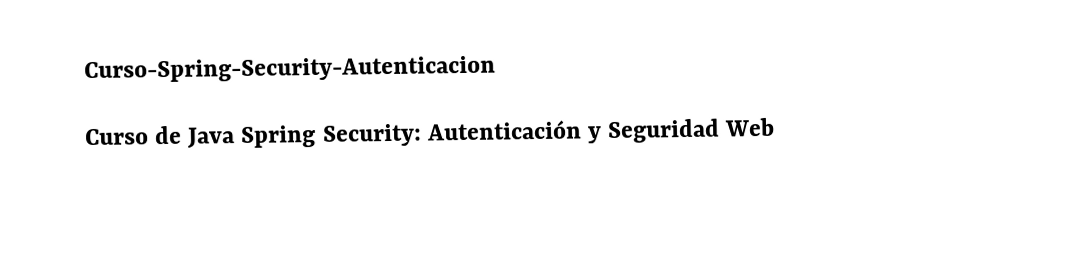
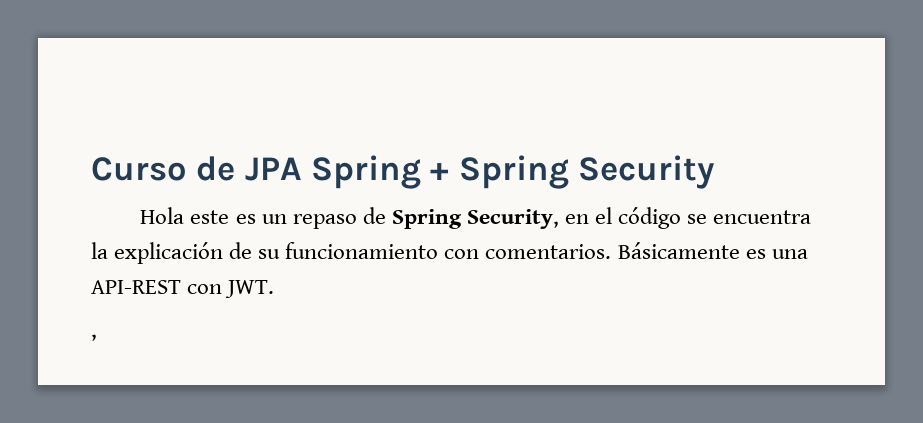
- Curso-Spring-Security-Autenticacion
- Curso de Java Spring Security: Autenticación y Seguridad Web
+ Curso de JPA Spring + Spring Security
+ Hola este es un repaso de Spring Security, en el código se encuentra la explicación de su funcionamiento con comentarios. Básicamente es una API-REST con JWT.
+ ,

